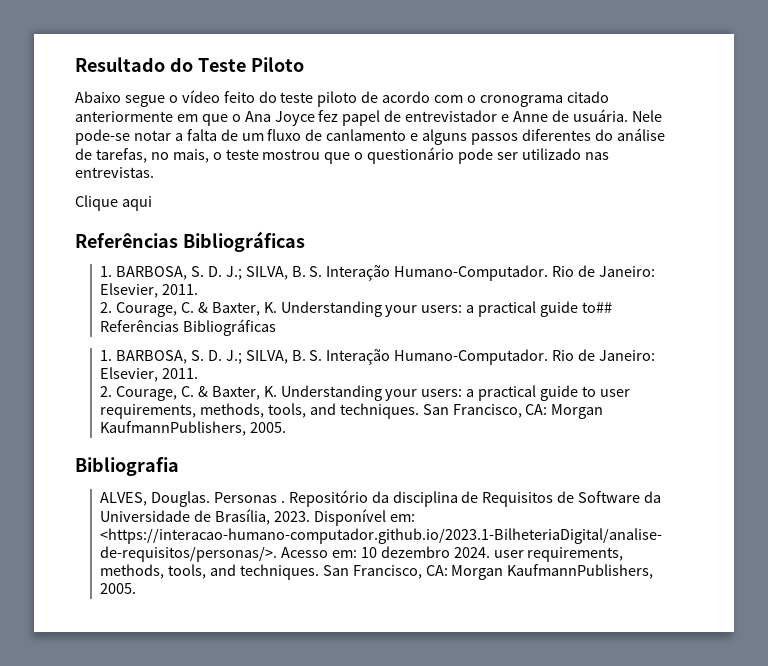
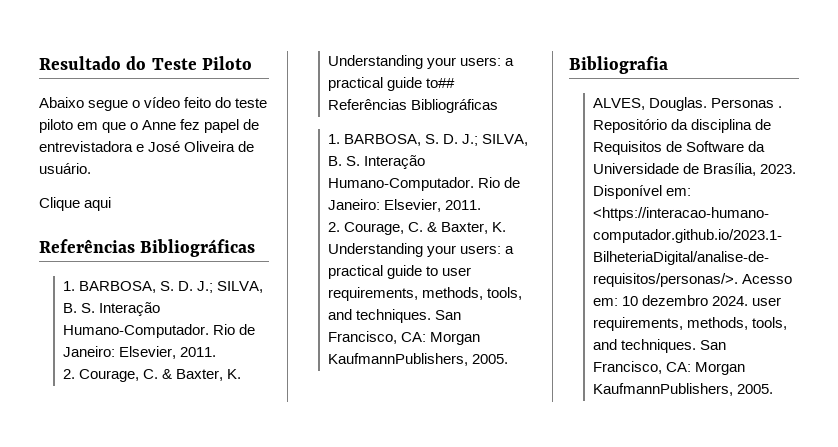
- Abaixo segue o vídeo feito do teste piloto de acordo com o cronograma citado anteriormente em que o Ana Joyce fez papel de entrevistador e Anne de usuária. Nele pode-se notar a falta de um fluxo de canlamento e alguns passos diferentes do análise de tarefas, no mais, o teste mostrou que o questionário pode ser utilizado nas entrevistas.
+ Abaixo segue o vídeo feito do teste piloto em que o Anne fez papel de entrevistadora e José Oliveira de usuário.

